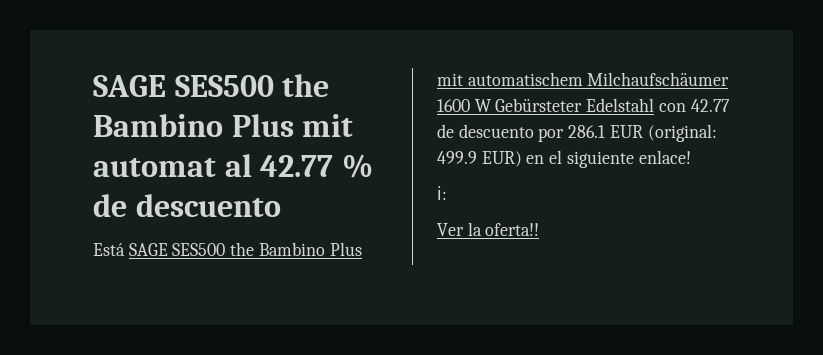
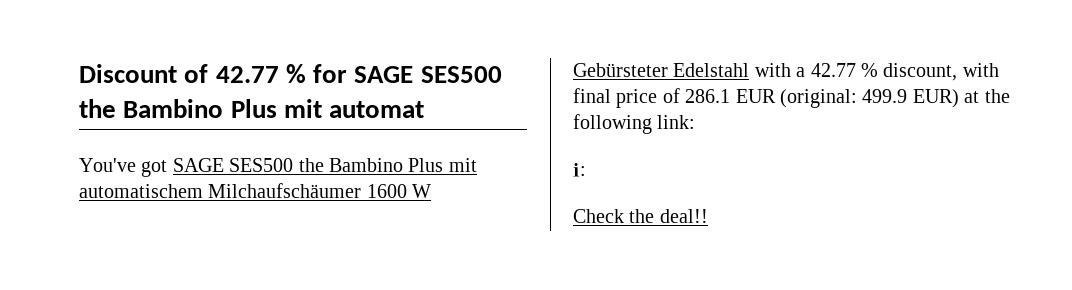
- SAGE SES500 the Bambino Plus mit automat al 42.77 % de descuento
- Está SAGE SES500 the Bambino Plus mit automatischem Milchaufschäumer 1600 W Gebürsteter Edelstahl con 42.77 de descuento por 286.1 EUR (original: 499.9 EUR) en el siguiente enlace!
+ Discount of 42.77 % for SAGE SES500 the Bambino Plus mit automat
+ You've got SAGE SES500 the Bambino Plus mit automatischem Milchaufschäumer 1600 W Gebürsteter Edelstahl with a 42.77 % discount, with final price of 286.1 EUR (original: 499.9 EUR) at the following link:
  ℹ:
- Ver la oferta!!
+ Check the deal!!

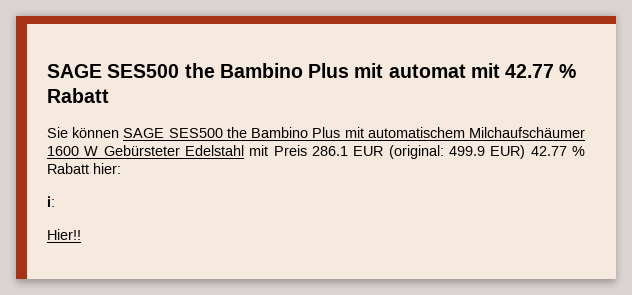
- Discount of 42.77 % for SAGE SES500 the Bambino Plus mit automat
- You've got SAGE SES500 the Bambino Plus mit automatischem Milchaufschäumer 1600 W Gebürsteter Edelstahl with a 42.77 % discount, with final price of 286.1 EUR (original: 499.9 EUR) at the following link:
+ SAGE SES500 the Bambino Plus mit automat mit 42.77 % Rabatt
+ Sie können SAGE SES500 the Bambino Plus mit automatischem Milchaufschäumer 1600 W Gebürsteter Edelstahl mit Preis 286.1 EUR (original: 499.9 EUR) 42.77 % Rabatt hier:
  ℹ:
- Check the deal!!
+ Hier!!

